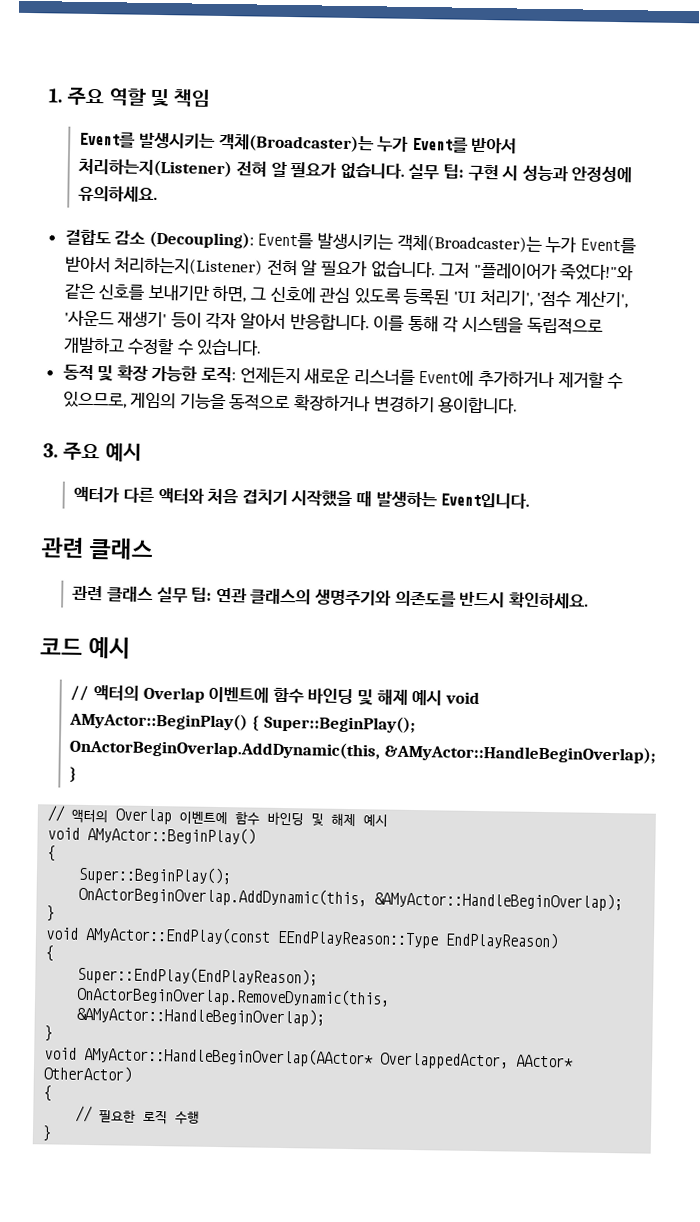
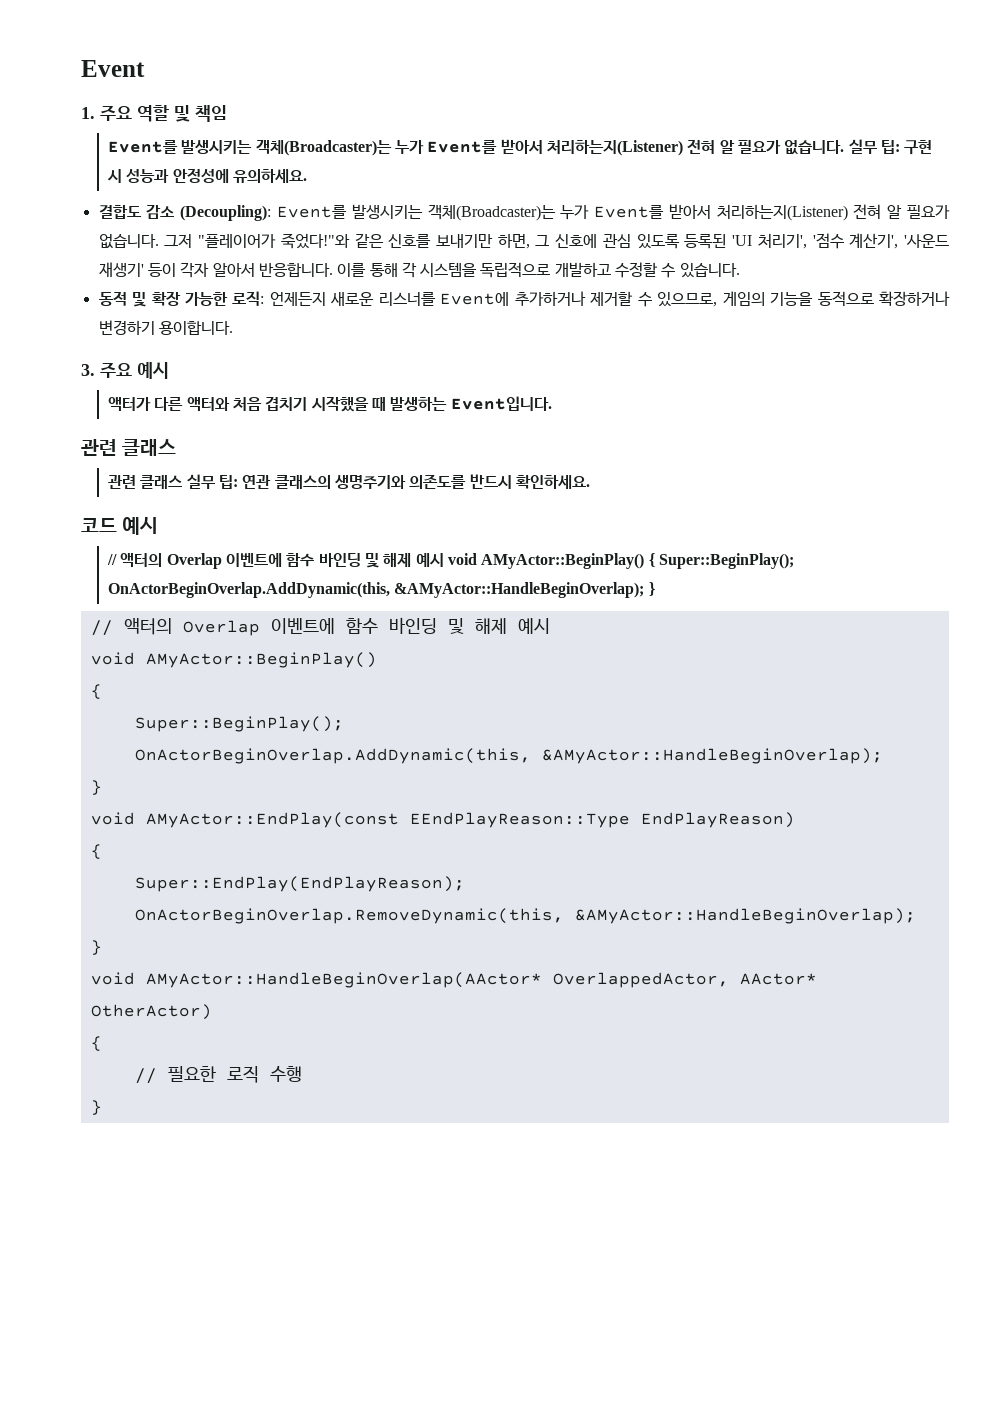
+ Event

